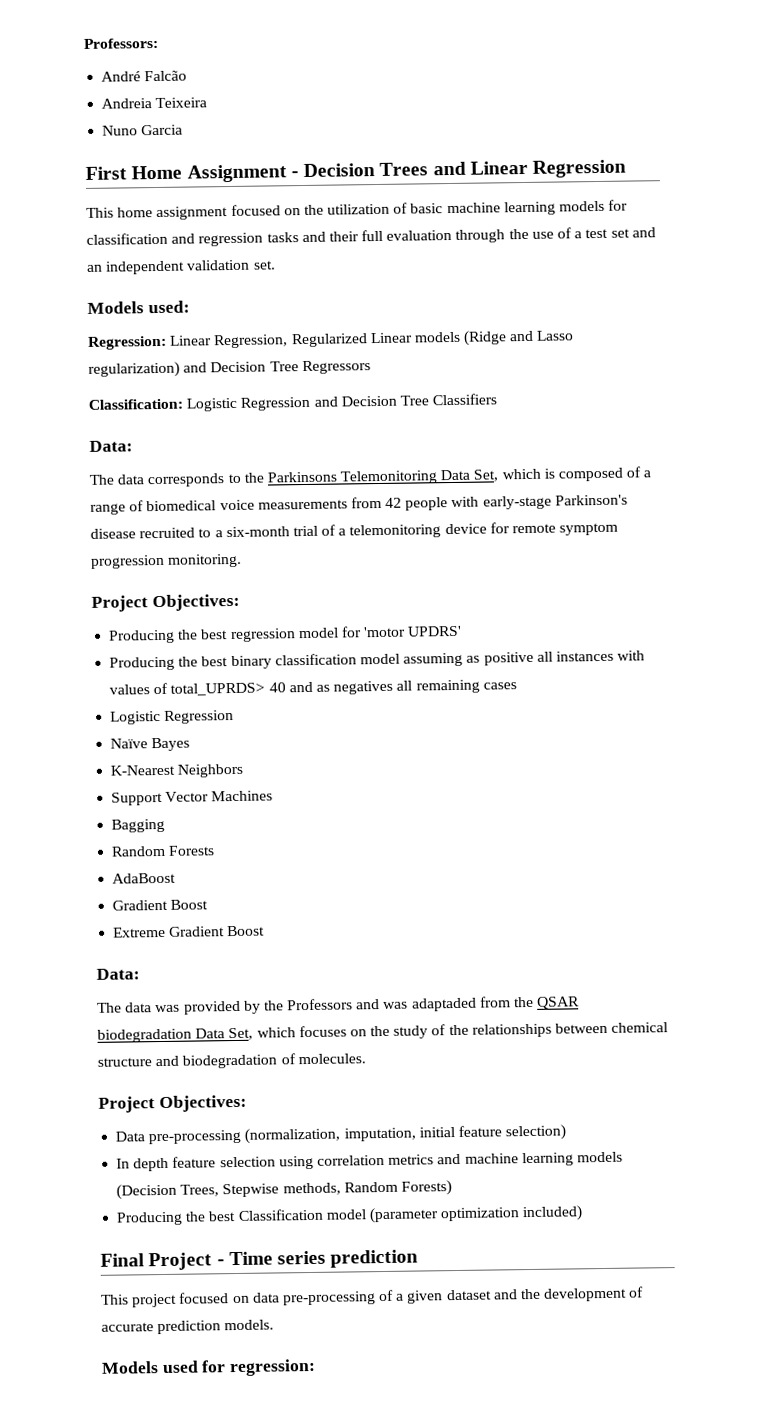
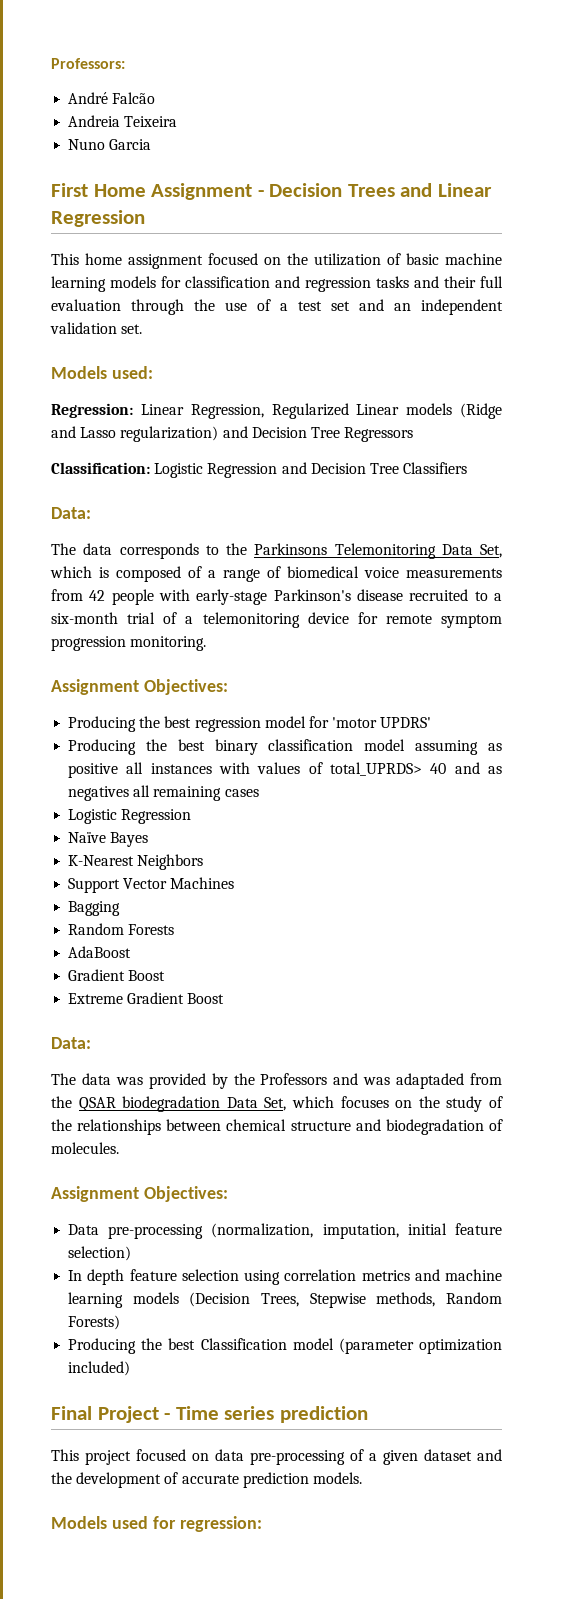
  The data corresponds to the Parkinsons Telemonitoring Data Set, which is composed of a range of biomedical voice measurements from 42 people with early-stage Parkinson's disease recruited to a six-month trial of a telemonitoring device for remote symptom progression monitoring.
- Project Objectives:
+ Assignment Objectives:
  The data was provided by the Professors and was adaptaded from the QSAR biodegradation Data Set, which focuses on the study of the relationships between chemical structure and biodegradation of molecules.
- Project Objectives:
+ Assignment Objectives:

